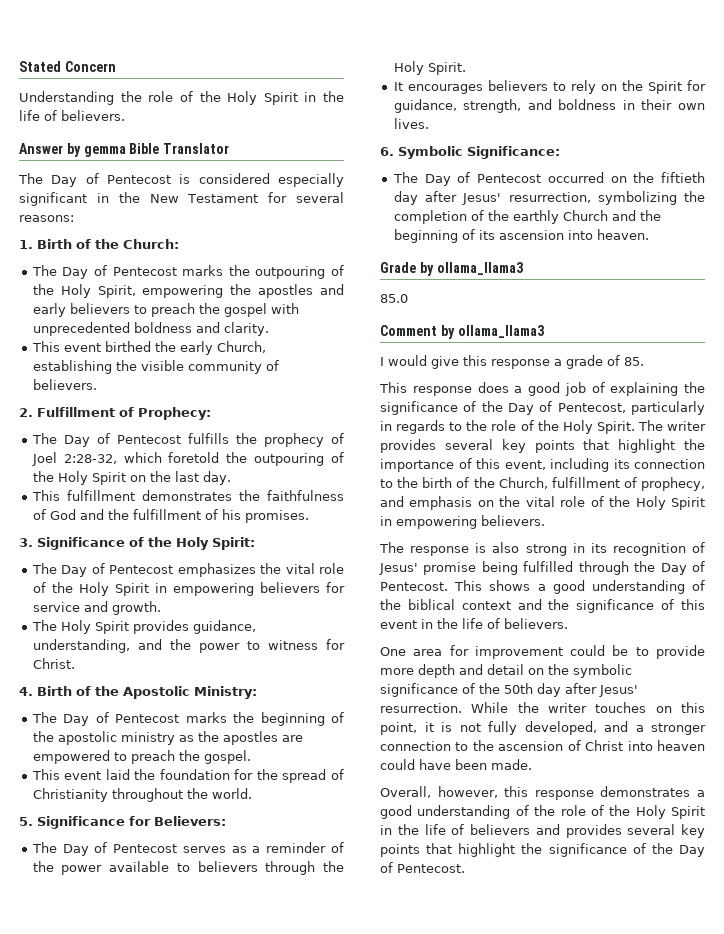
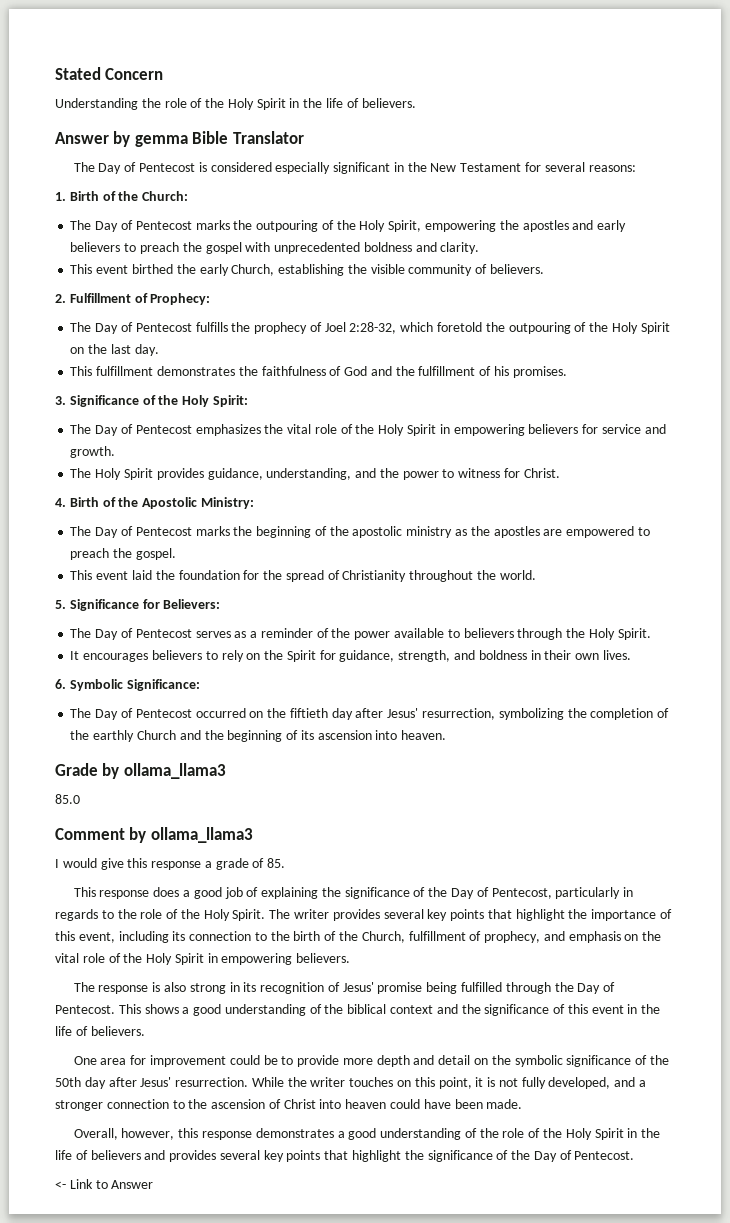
+ <- Link to Answer

